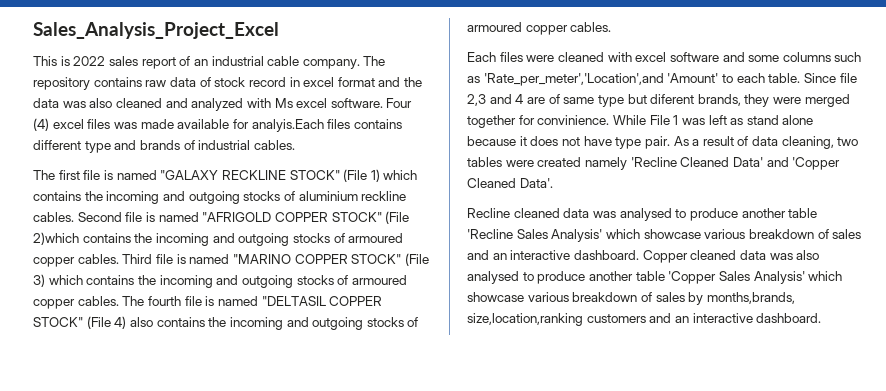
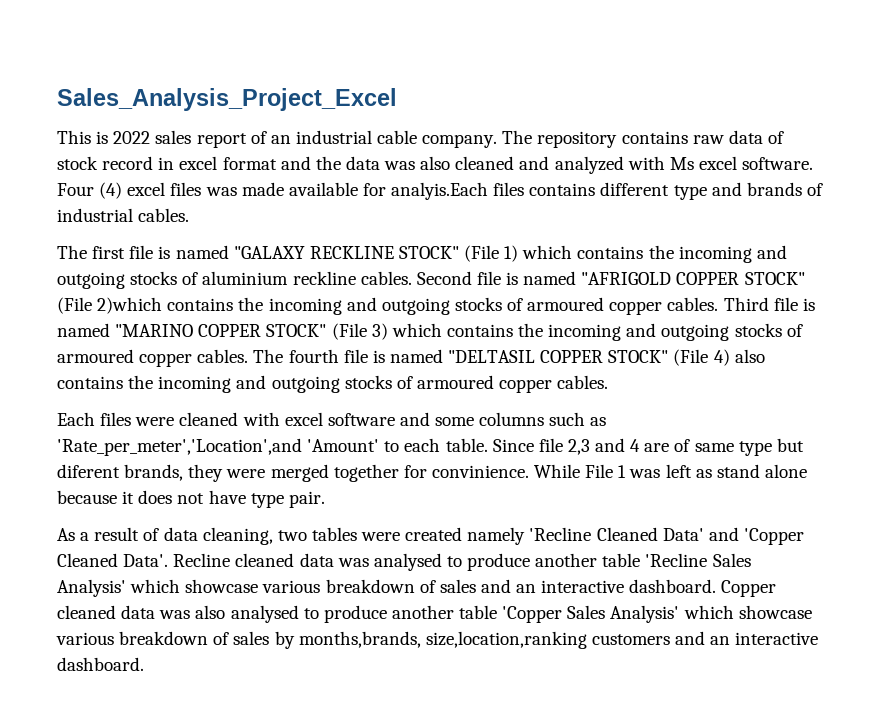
- While File 1 was left as stand alone because it does not have type pair. As a result of data cleaning, two tables were created namely 'Recline Cleaned Data' and 'Copper Cleaned Data'.
- Recline cleaned data was analysed to produce another table 'Recline Sales Analysis' which showcase various breakdown of sales and an interactive dashboard.
+ While File 1 was left as stand alone because it does not have type pair.
+ As a result of data cleaning, two tables were created namely 'Recline Cleaned Data' and 'Copper Cleaned Data'. Recline cleaned data was analysed to produce another table 'Recline Sales Analysis' which showcase various breakdown of sales and an interactive dashboard.

